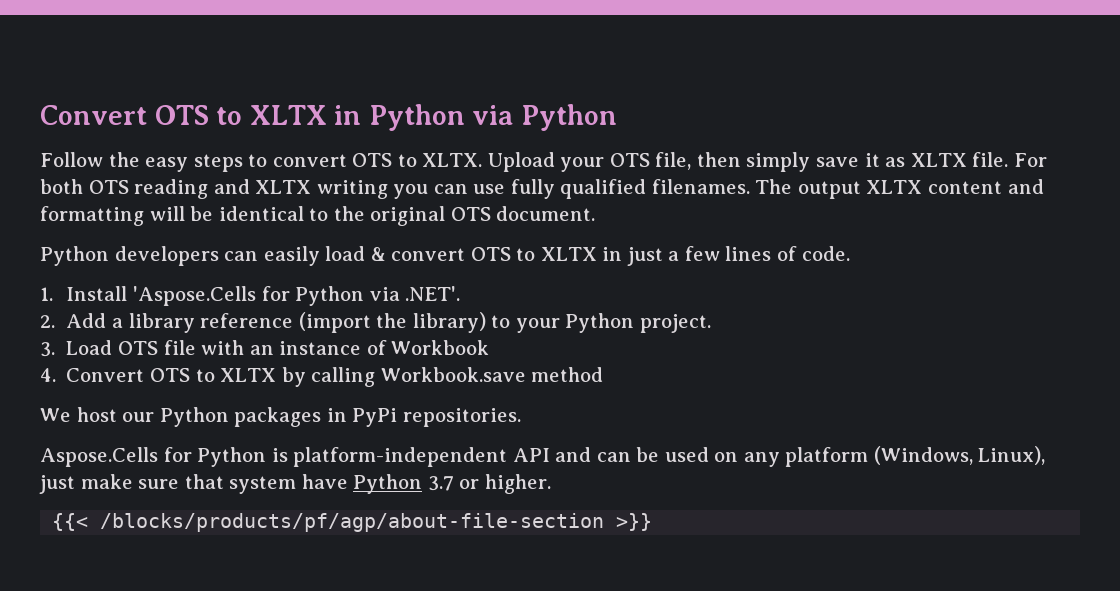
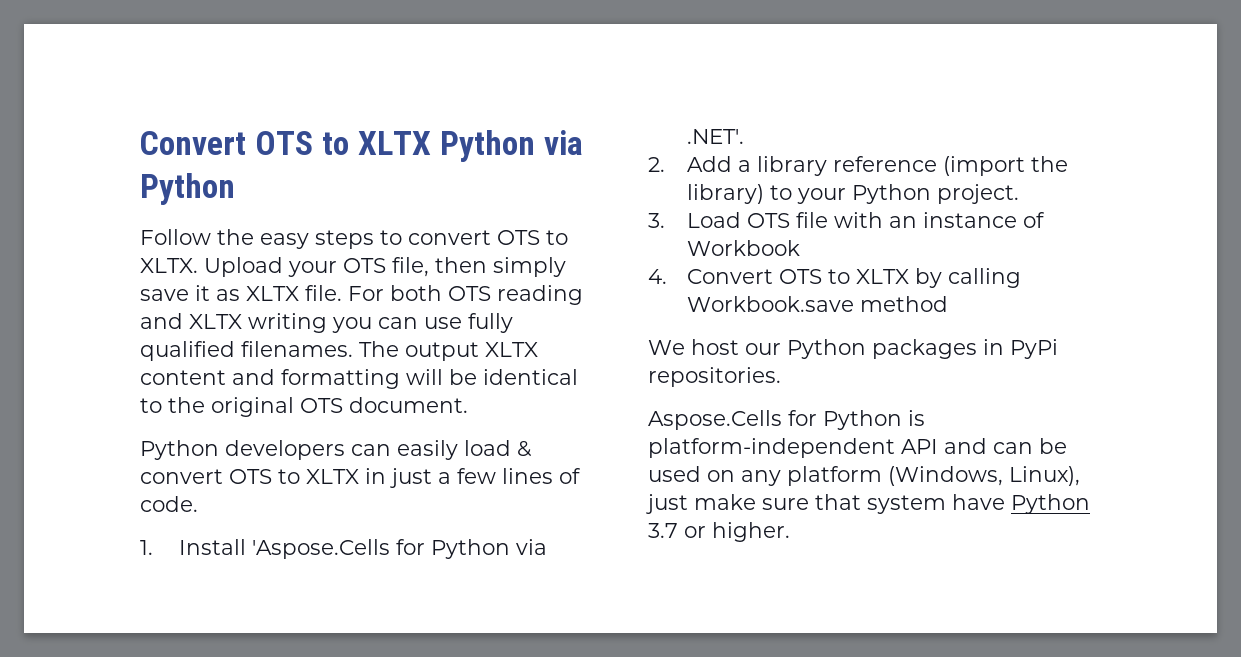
- Convert OTS to XLTX in Python via Python
+ Convert OTS to XLTX Python via Python
- {{< /blocks/products/pf/agp/about-file-section >}}

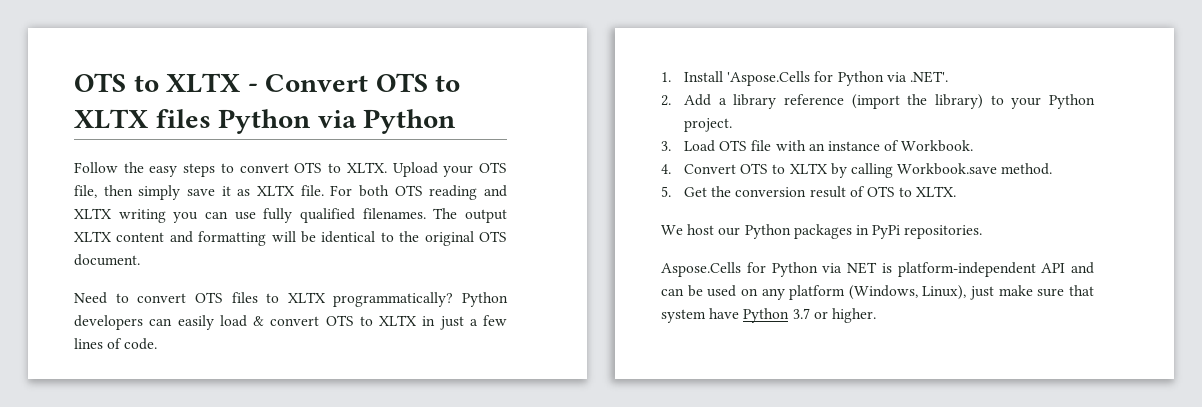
- Convert OTS to XLTX Python via Python
+ OTS to XLTX - Convert OTS to XLTX files Python via Python
+ Need to convert OTS files to XLTX programmatically?
- 3. Load OTS file with an instance of Workbook
+ 3. Load OTS file with an instance of Workbook.
- 4. Convert OTS to XLTX by calling Workbook.save method
+ 4. Convert OTS to XLTX by calling Workbook.save method.
+ 5. Get the conversion result of OTS to XLTX.
- Aspose.Cells for Python is platform-independent API and can be used on any platform (Windows, Linux), just make sure that system have Python 3.7 or higher.
+ Aspose.Cells for Python via NET is platform-independent API and can be used on any platform (Windows, Linux), just make sure that system have Python 3.7 or higher.

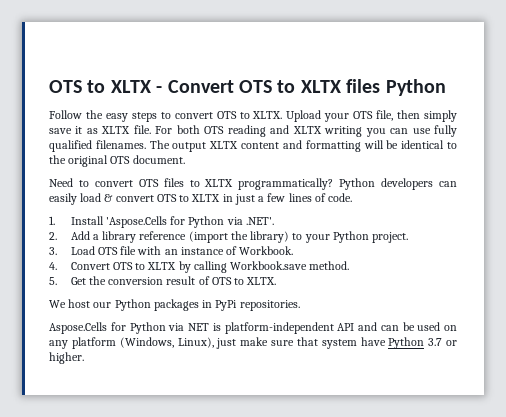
- OTS to XLTX - Convert OTS to XLTX files Python via Python
+ OTS to XLTX - Convert OTS to XLTX files Python

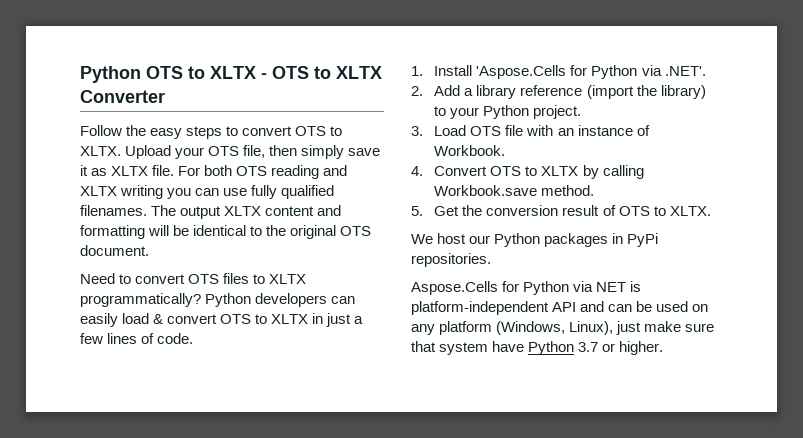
- OTS to XLTX - Convert OTS to XLTX files Python
+ Python OTS to XLTX - OTS to XLTX Converter

